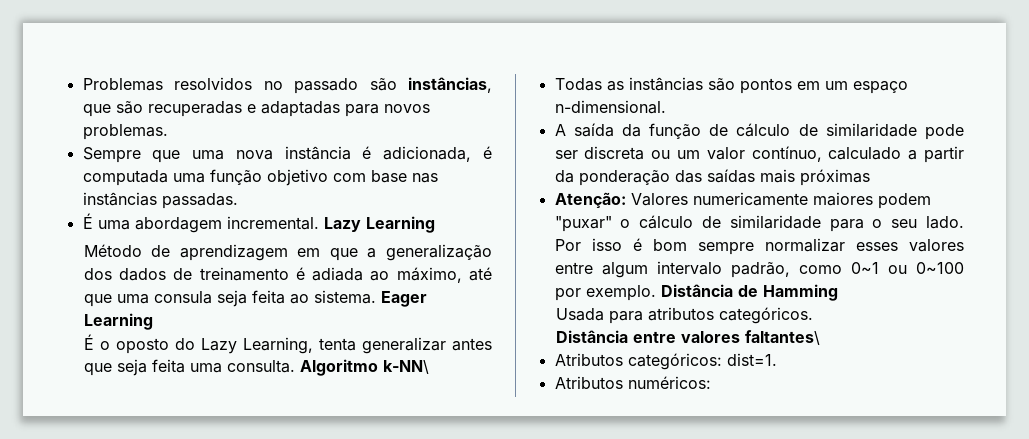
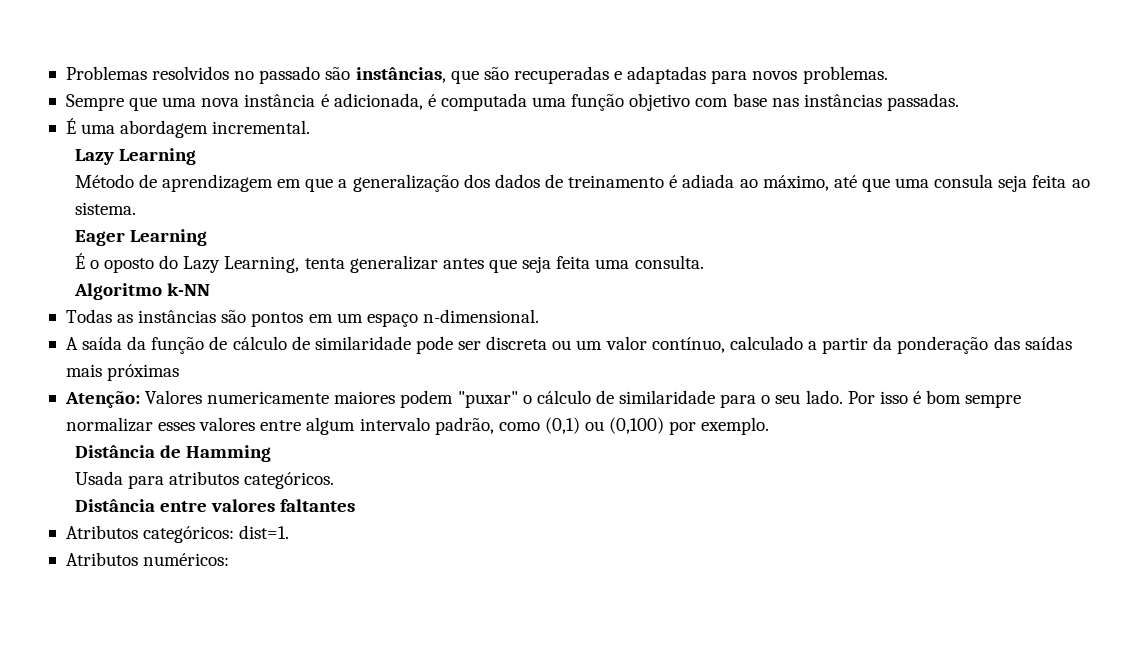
- É uma abordagem incremental. Lazy Learning
+ É uma abordagem incremental.
+ Lazy Learning
- Método de aprendizagem em que a generalização dos dados de treinamento é adiada ao máximo, até que uma consula seja feita ao sistema. Eager Learning
+ Método de aprendizagem em que a generalização dos dados de treinamento é adiada ao máximo, até que uma consula seja feita ao sistema.
+ Eager Learning
- É o oposto do Lazy Learning, tenta generalizar antes que seja feita uma consulta. Algoritmo k-NN\
+ É o oposto do Lazy Learning, tenta generalizar antes que seja feita uma consulta.
+ Algoritmo k-NN
- Por isso é bom sempre normalizar esses valores entre algum intervalo padrão, como 0~1 ou 0~100 por exemplo. Distância de Hamming
+ Por isso é bom sempre normalizar esses valores entre algum intervalo padrão, como (0,1) ou (0,100) por exemplo.
+ Distância de Hamming
- Distância entre valores faltantes\
+ Distância entre valores faltantes

